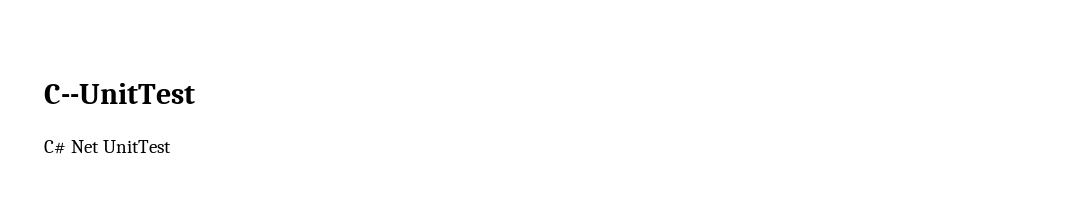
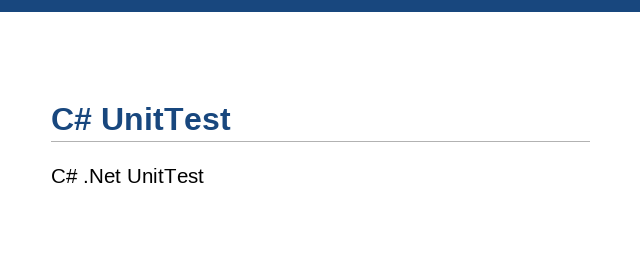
- C--UnitTest
- C# Net UnitTest
+ C# UnitTest
+ C# .Net UnitTest

